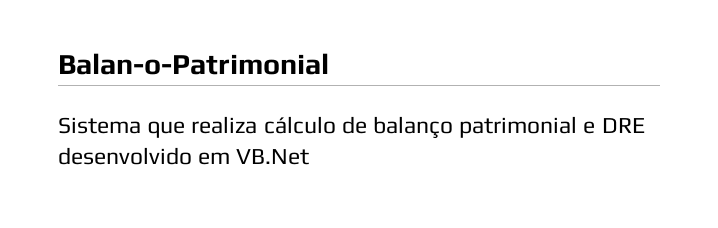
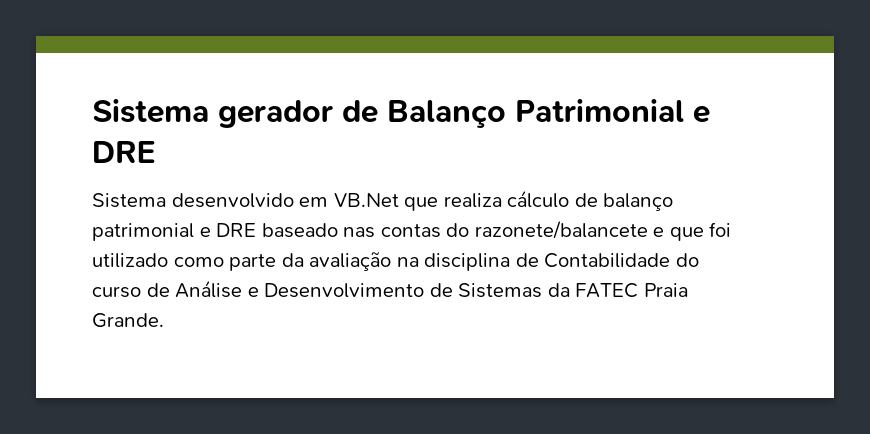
- Balan-o-Patrimonial
- Sistema que realiza cálculo de balanço patrimonial e DRE desenvolvido em VB.Net
+ Sistema gerador de Balanço Patrimonial e DRE
+ Sistema desenvolvido em VB.Net que realiza cálculo de balanço patrimonial e DRE baseado nas contas do razonete/balancete e que foi utilizado como parte da avaliação na disciplina de Contabilidade do curso de Análise e Desenvolvimento de Sistemas da FATEC Praia Grande.

